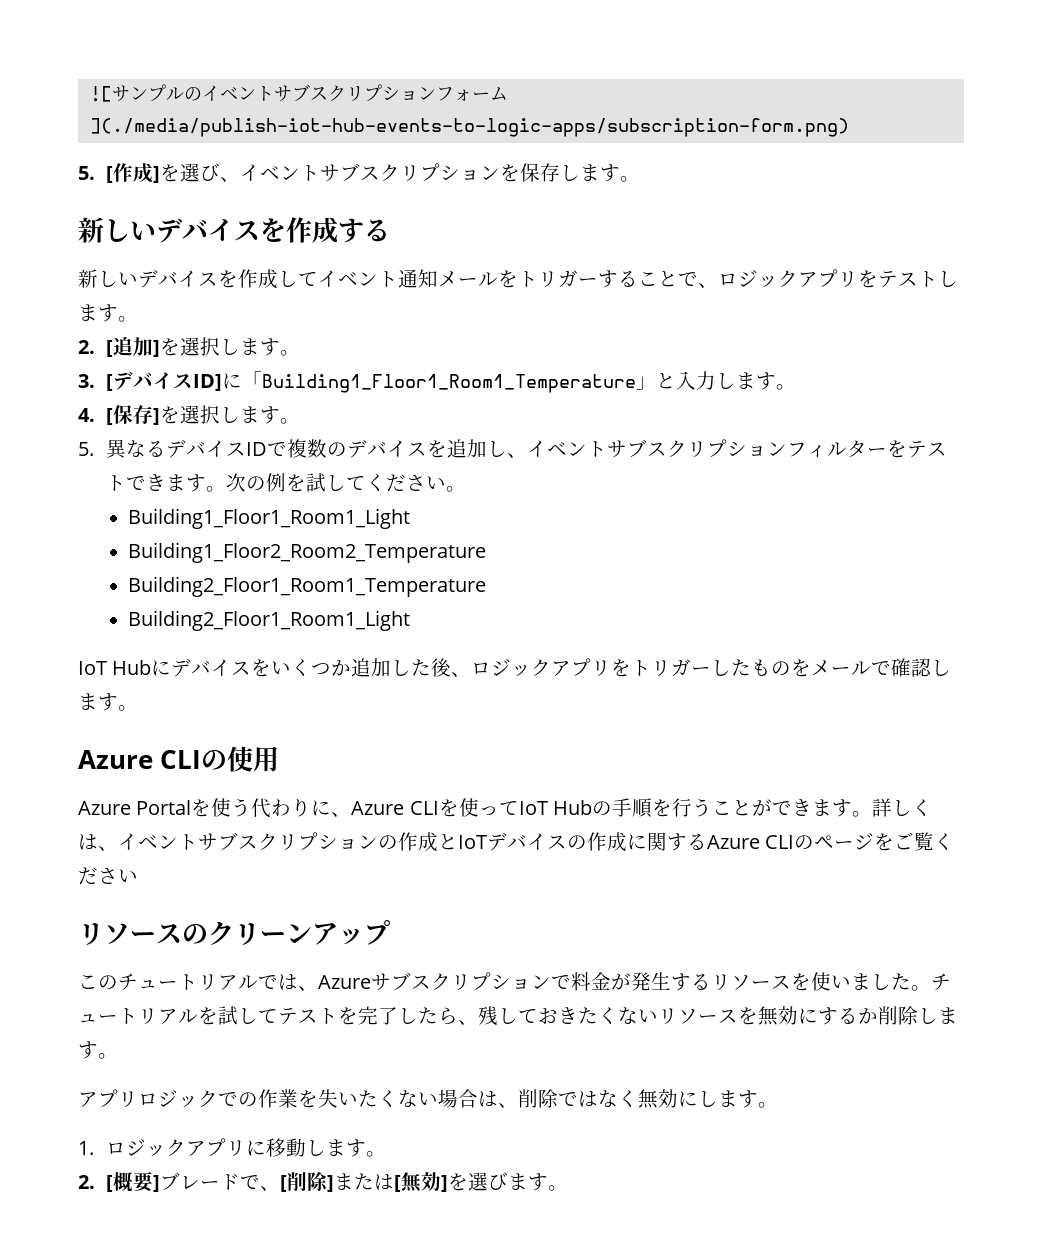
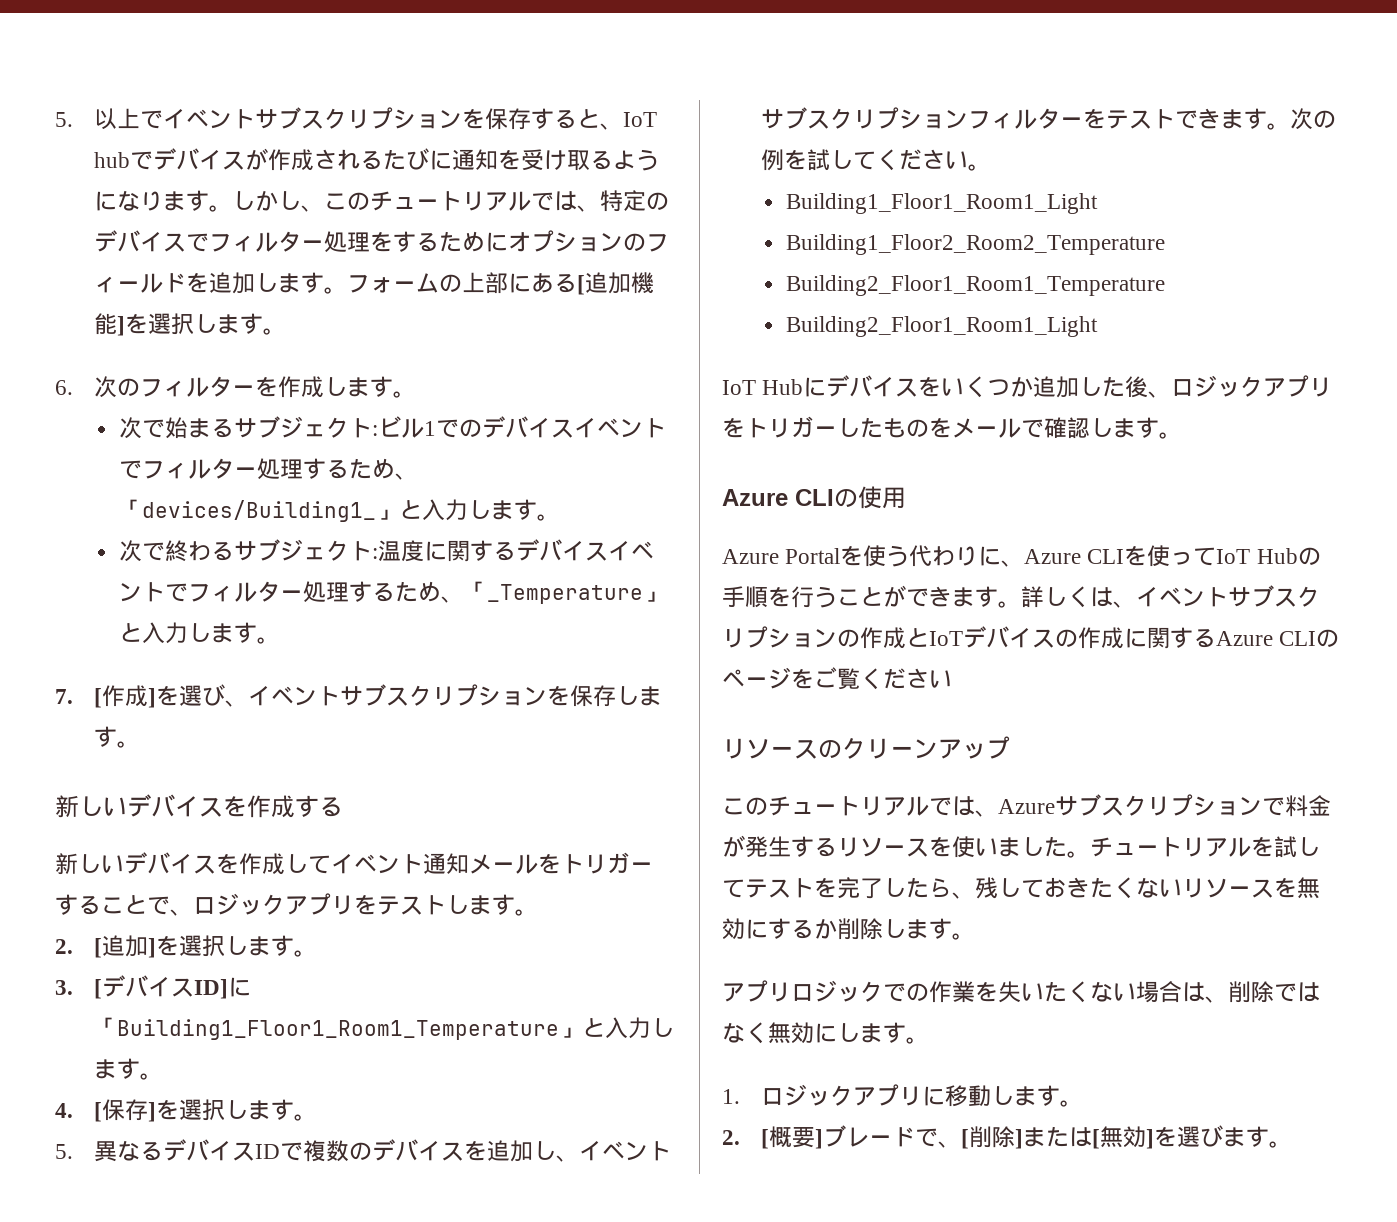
- ![サンプルのイベントサブスクリプションフォーム](./media/publish-iot-hub-events-to-logic-apps/subscription-form.png)
- 5. [作成]を選び、イベントサブスクリプションを保存します。
+ 5.以上でイベントサブスクリプションを保存すると、IoT hubでデバイスが作成されるたびに通知を受け取るようになります。しかし、このチュートリアルでは、特定のデバイスでフィルター処理をするためにオプションのフィールドを追加します。フォームの上部にある[追加機能]を選択します。
+ 6.次のフィルターを作成します。
+ 次で始まるサブジェクト:ビル1でのデバイスイベントでフィルター処理するため、「devices/Building1_」と入力します。
+ 次で終わるサブジェクト:温度に関するデバイスイベントでフィルター処理するため、「_Temperature」と入力します。
+ 7. [作成]を選び、イベントサブスクリプションを保存します。

